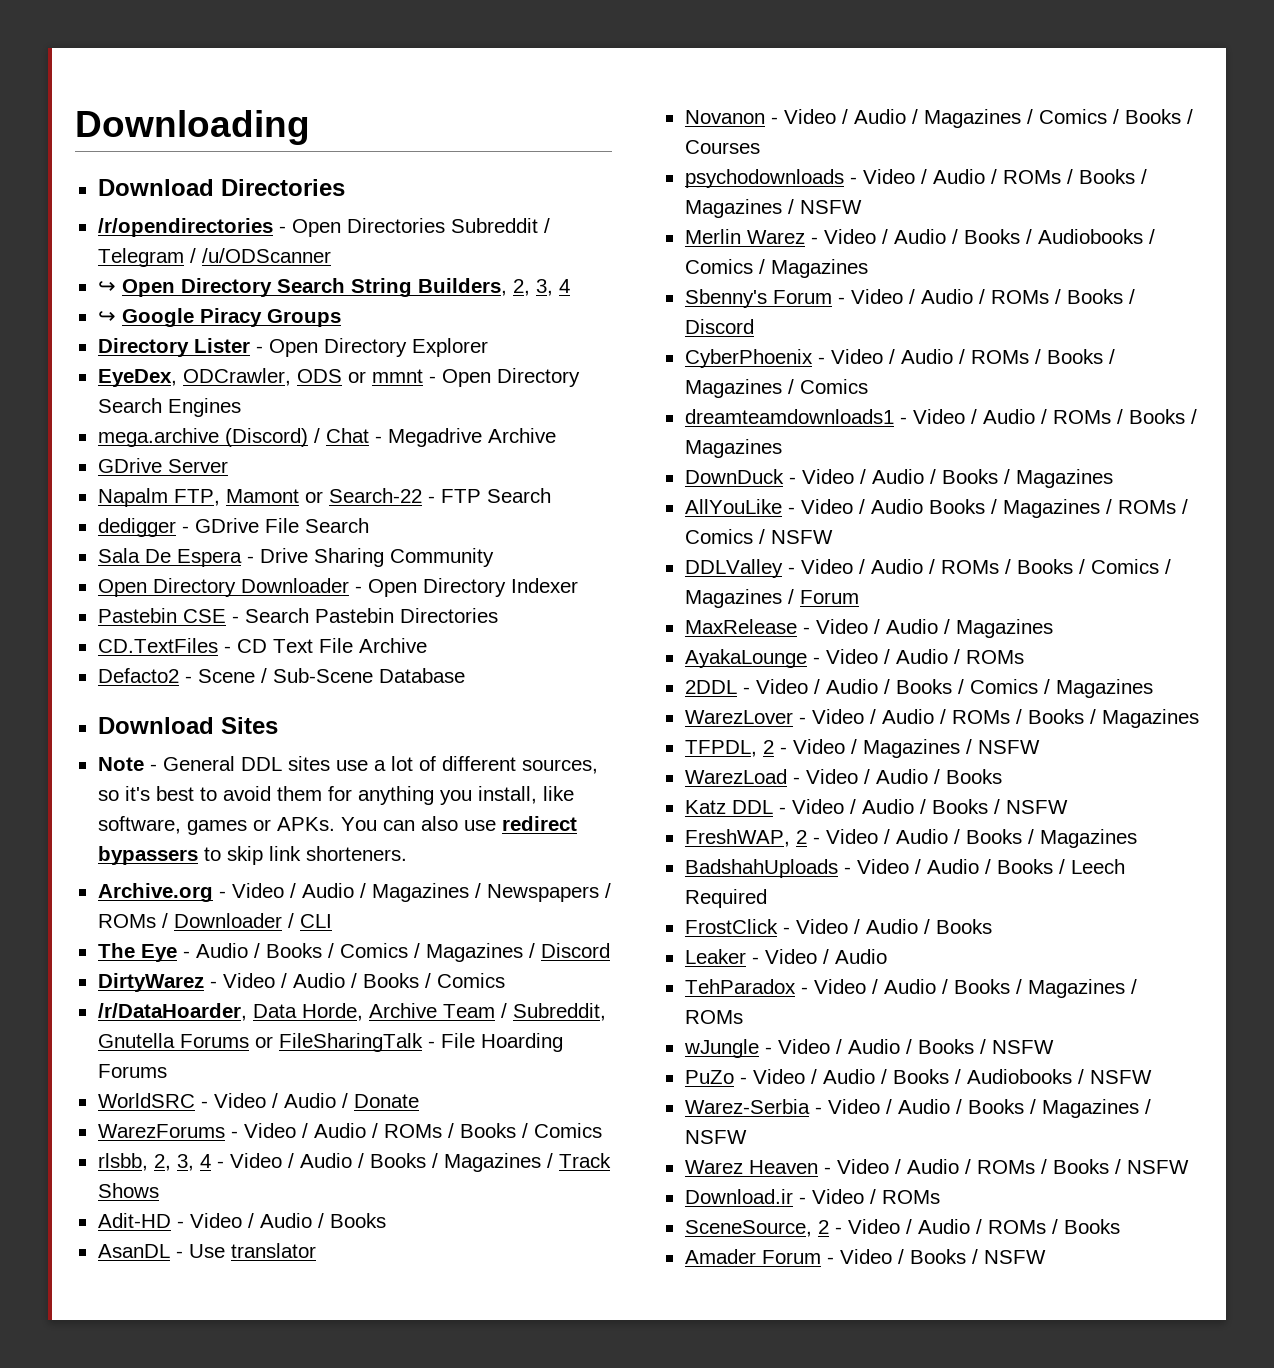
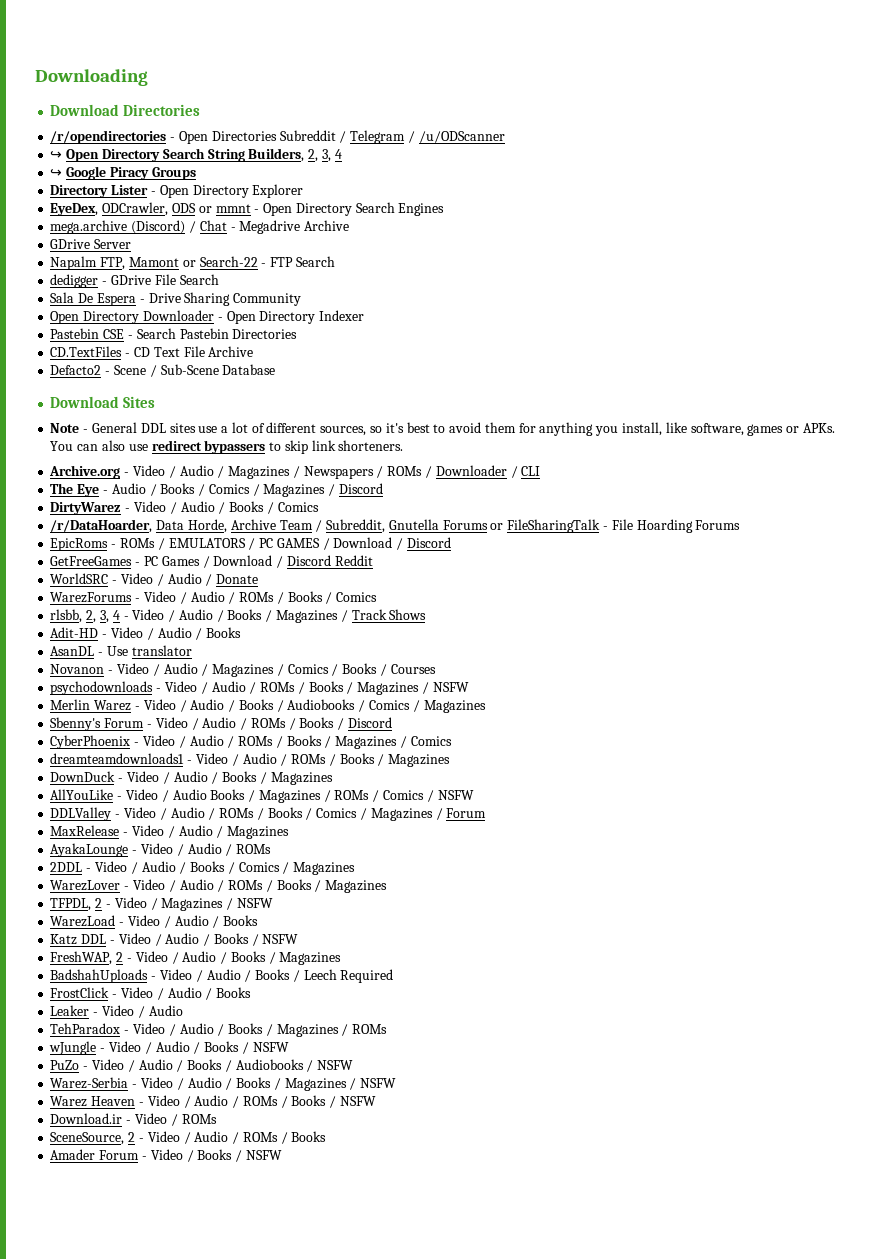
+ EpicRoms - ROMs / EMULATORS / PC GAMES / Download / Discord
+ GetFreeGames - PC Games / Download / Discord Reddit

